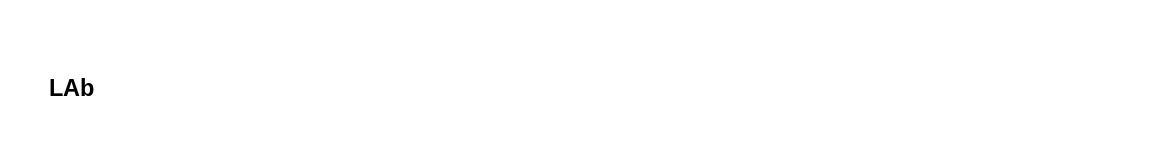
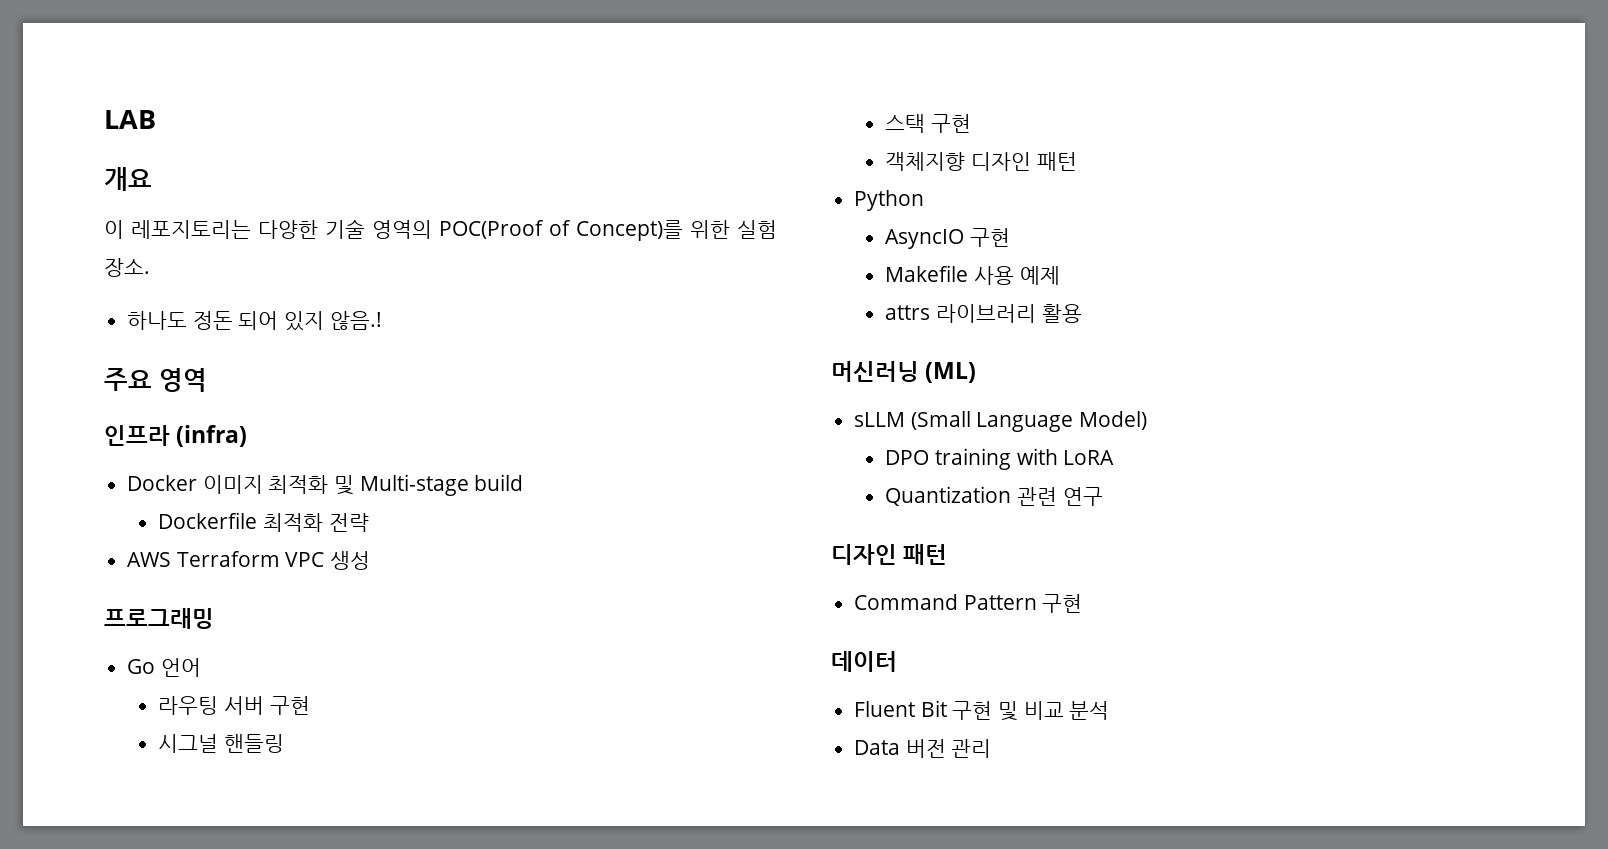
- LAb
+ LAB
+ 개요
+ 이 레포지토리는 다양한 기술 영역의 POC(Proof of Concept)를 위한 실험 장소.
+ 하나도 정돈 되어 있지 않음.!
+ 주요 영역
+ 인프라 (infra)
+ Docker 이미지 최적화 및 Multi-stage build
+ Dockerfile 최적화 전략
+ AWS Terraform VPC 생성
+ 프로그래밍
+ Go 언어
+ 라우팅 서버 구현
+ 시그널 핸들링
+ 스택 구현
+ 객체지향 디자인 패턴
+ Python
+ AsyncIO 구현
+ Makefile 사용 예제
+ attrs 라이브러리 활용
+ 머신러닝 (ML)
+ sLLM (Small Language Model)
+ DPO training with LoRA
+ Quantization 관련 연구
+ 디자인 패턴
+ Command Pattern 구현
+ 데이터
+ Fluent Bit 구현 및 비교 분석
+ Data 버전 관리

